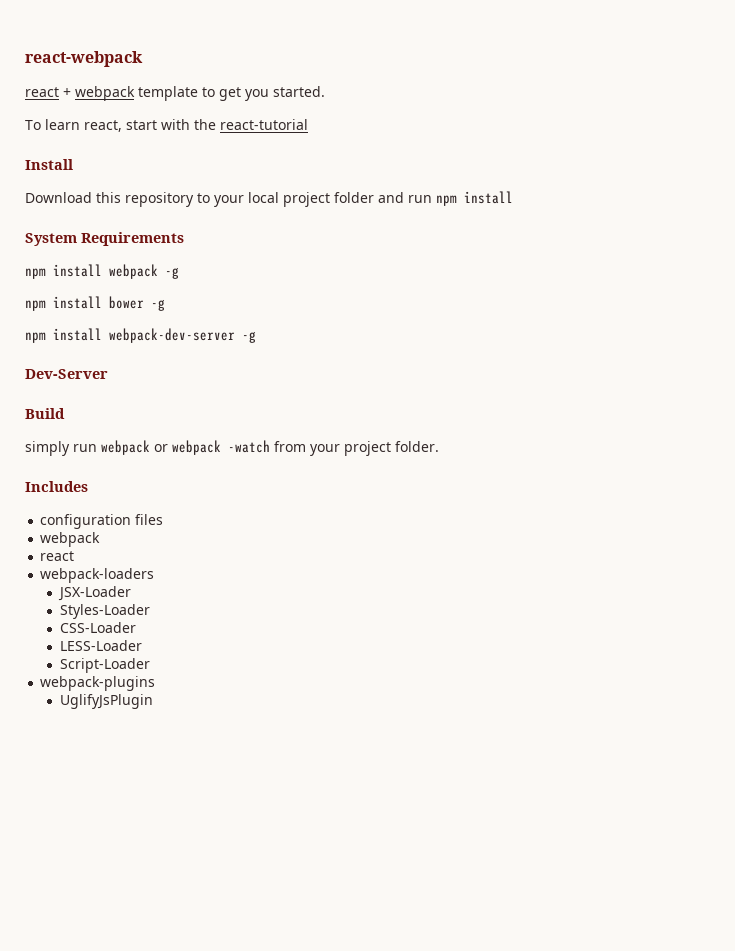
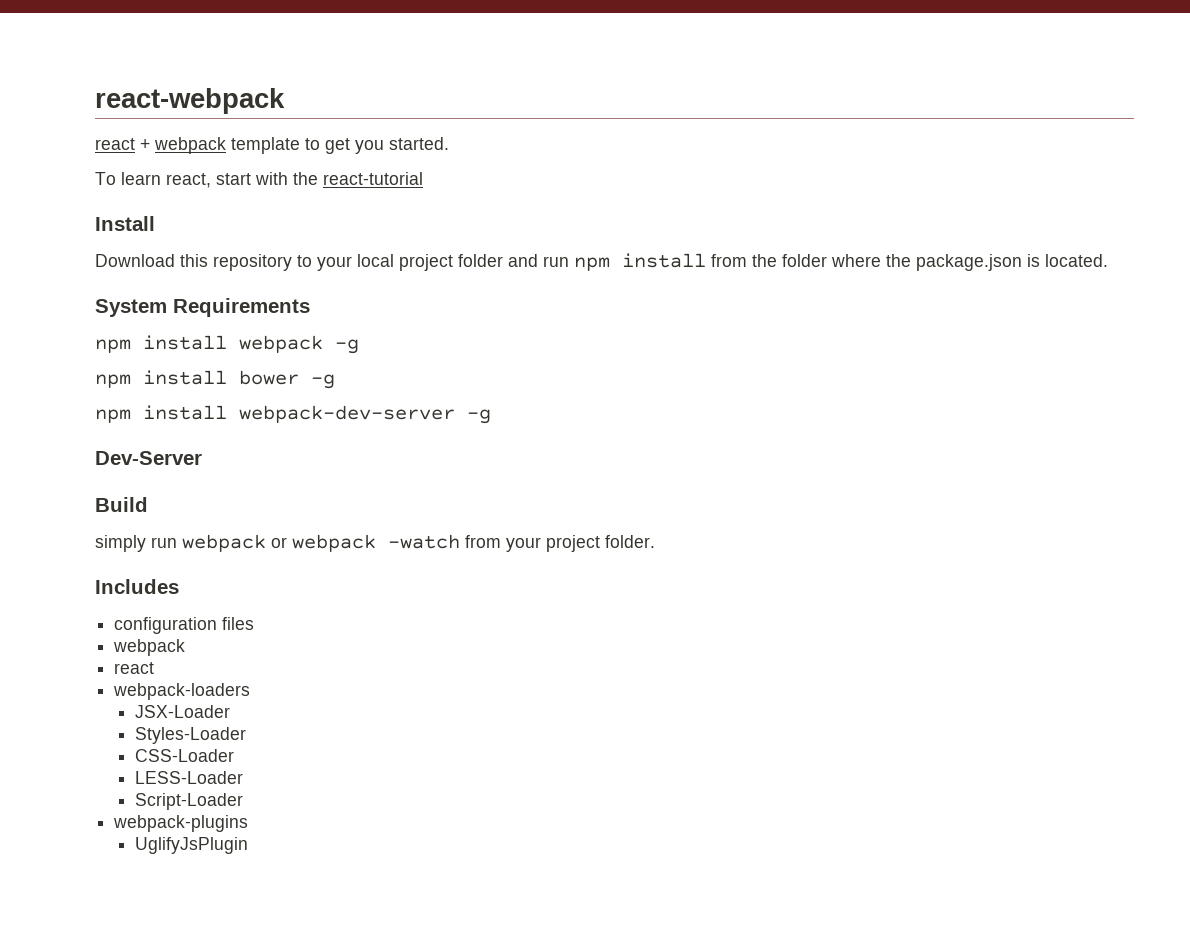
- Download this repository to your local project folder and run npm install
+ Download this repository to your local project folder and run npm install from the folder where the package.json is located.

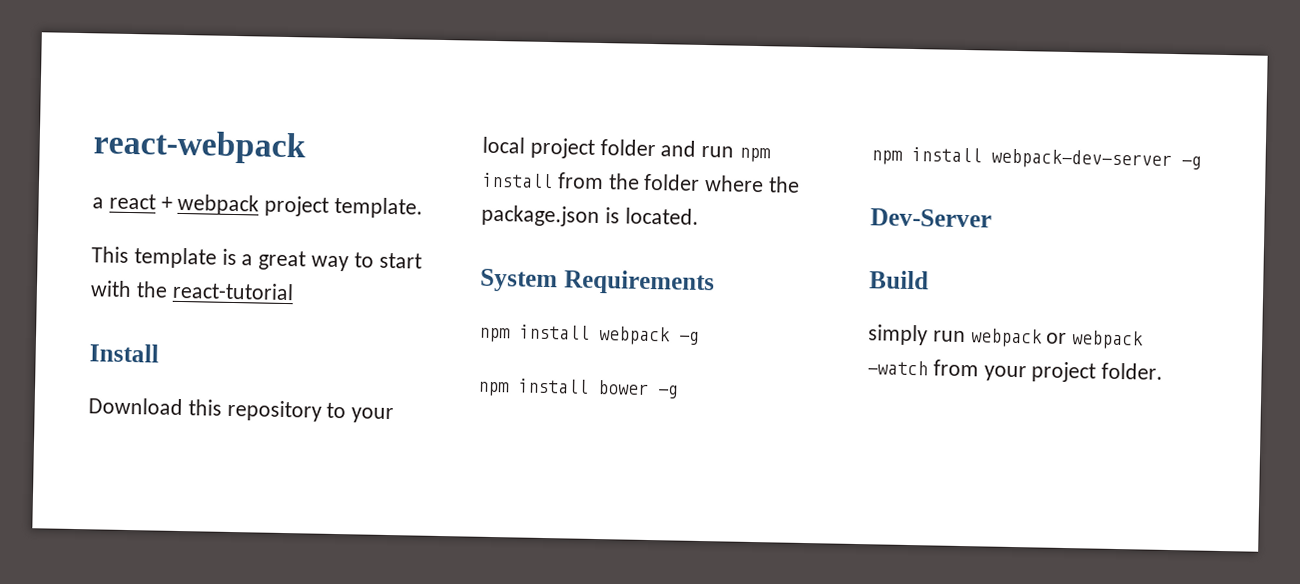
- react + webpack template to get you started.
- To learn react, start with the react-tutorial
+ a react + webpack project template.
+ This template is a great way to start with the react-tutorial
- Includes
- configuration files
- webpack
- react
- webpack-loaders
- JSX-Loader
- Styles-Loader
- CSS-Loader
- LESS-Loader
- Script-Loader
- webpack-plugins
- UglifyJsPlugin

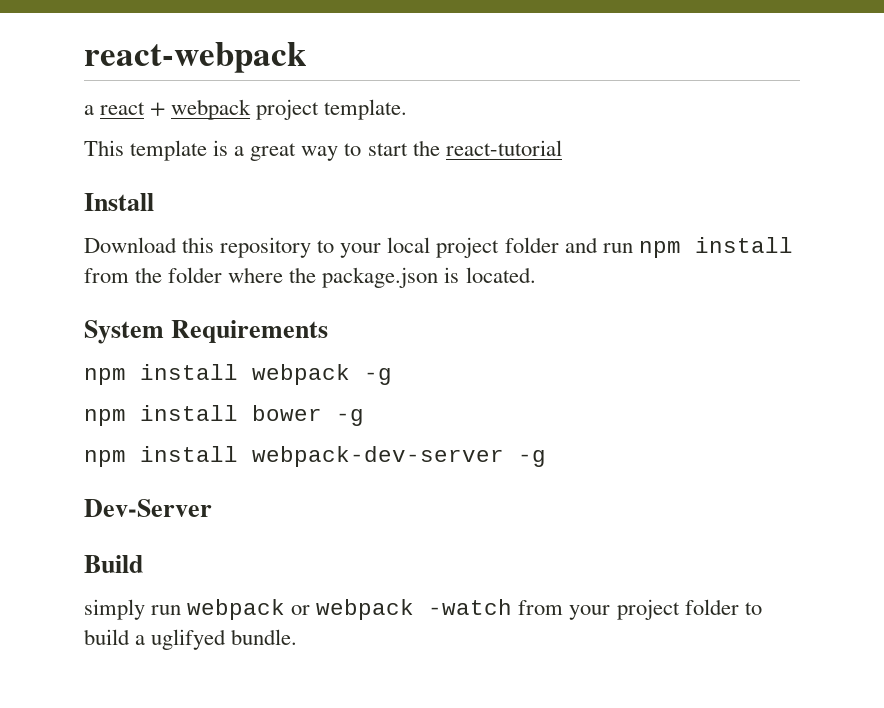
- This template is a great way to start with the react-tutorial
+ This template is a great way to start the react-tutorial
- simply run webpack or webpack -watch from your project folder.
+ simply run webpack or webpack -watch from your project folder to build a uglifyed bundle.

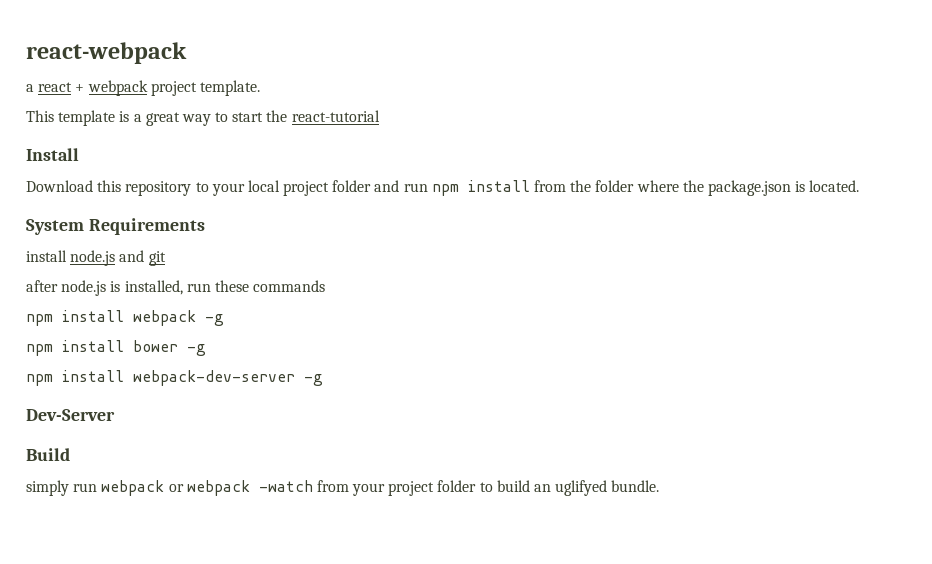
+ install node.js and git
+ after node.js is installed, run these commands
- simply run webpack or webpack -watch from your project folder to build a uglifyed bundle.
+ simply run webpack or webpack -watch from your project folder to build an uglifyed bundle.

